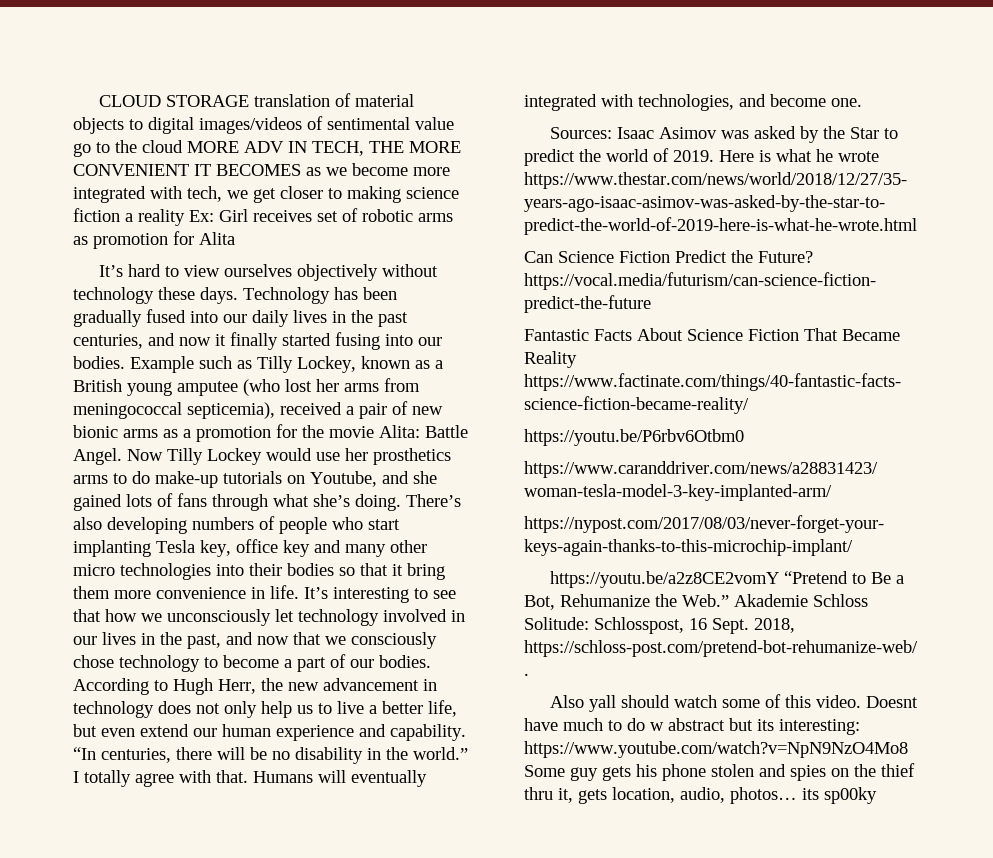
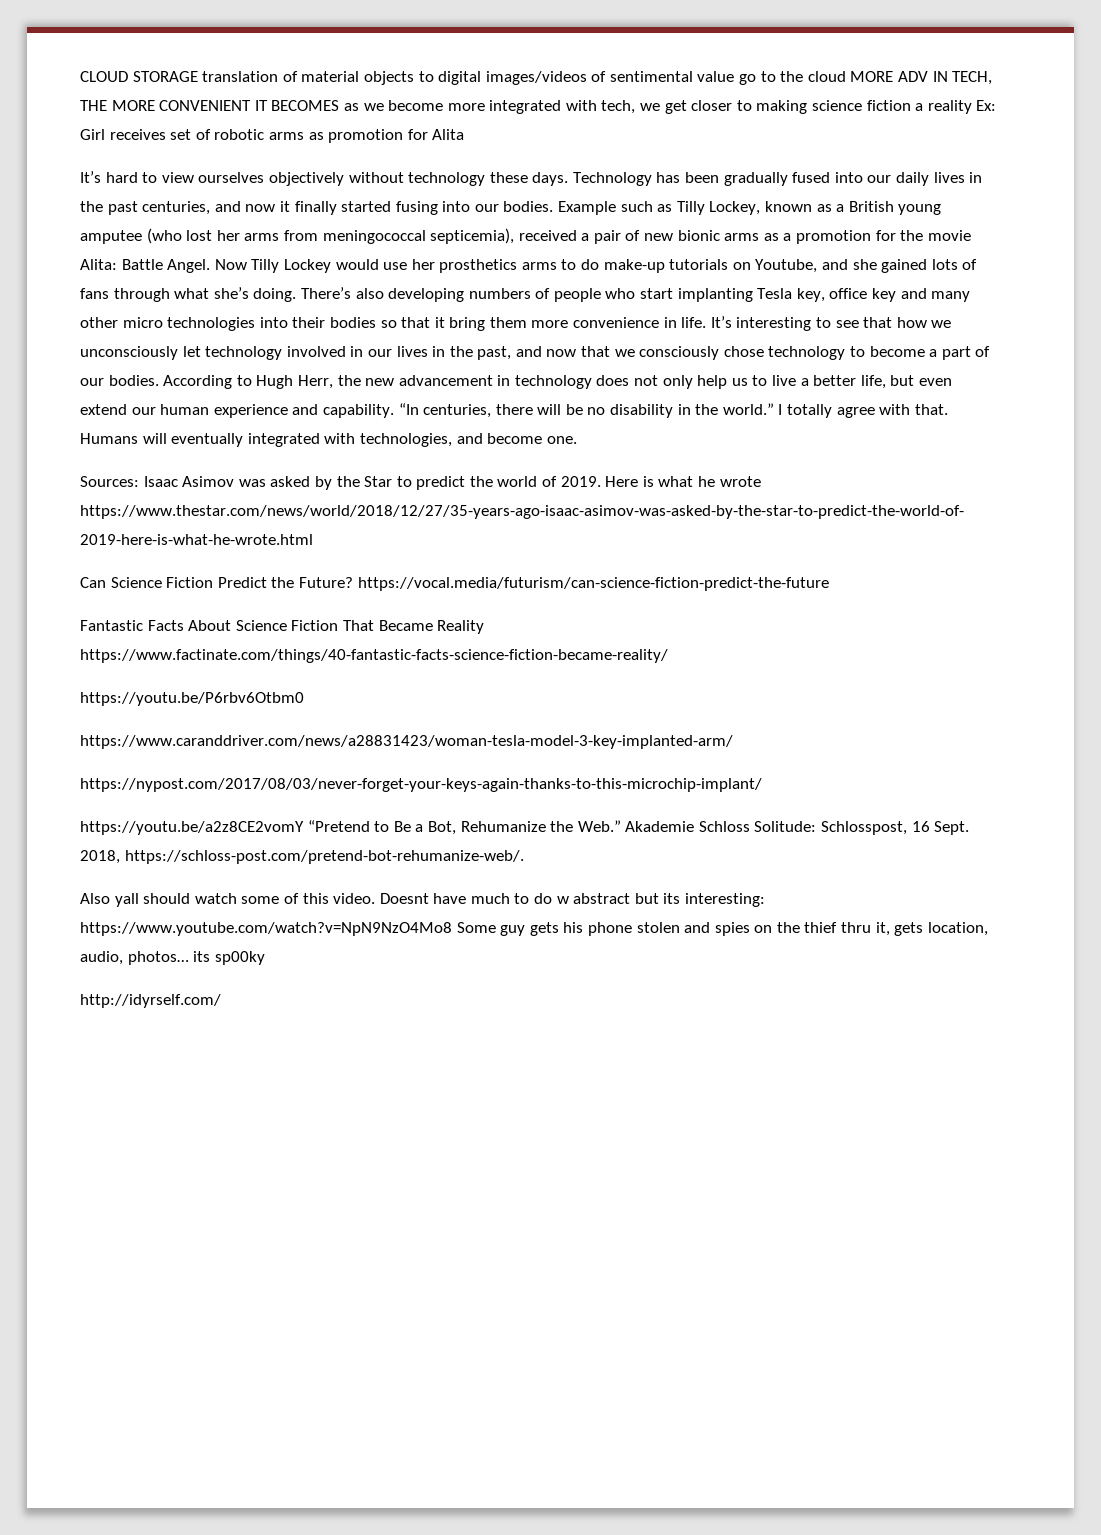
+ http://idyrself.com/

